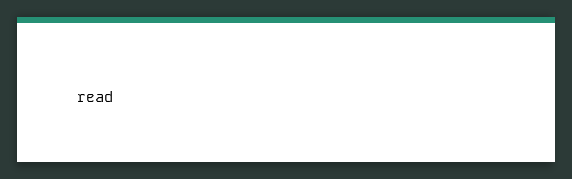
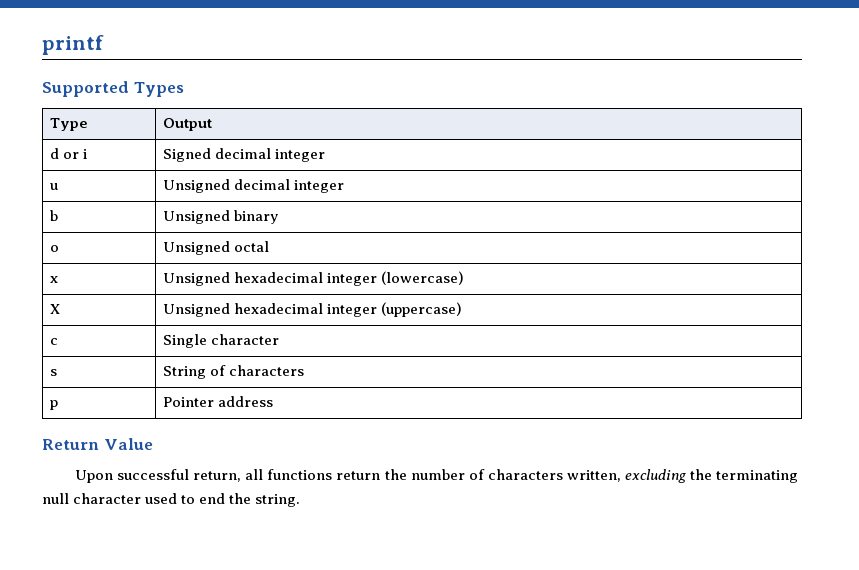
- read
+ printf
+ Supported Types
+ Type | Output
+ d or i | Signed decimal integer
+ u | Unsigned decimal integer
+ b | Unsigned binary
+ o | Unsigned octal
+ x | Unsigned hexadecimal integer (lowercase)
+ X | Unsigned hexadecimal integer (uppercase)
+ c | Single character
+ s | String of characters
+ p | Pointer address
+ Return Value
+ Upon successful return, all functions return the number of characters written, excluding the terminating null character used to end the string.

